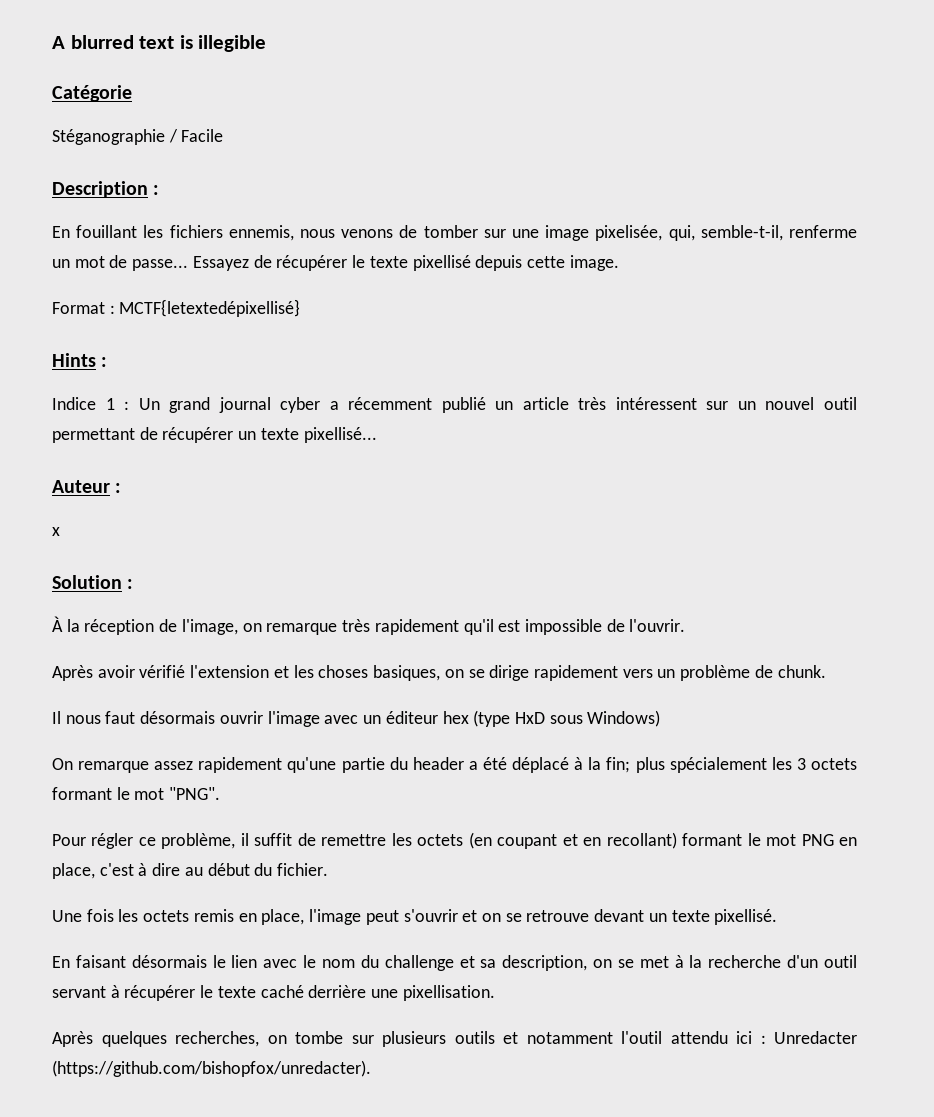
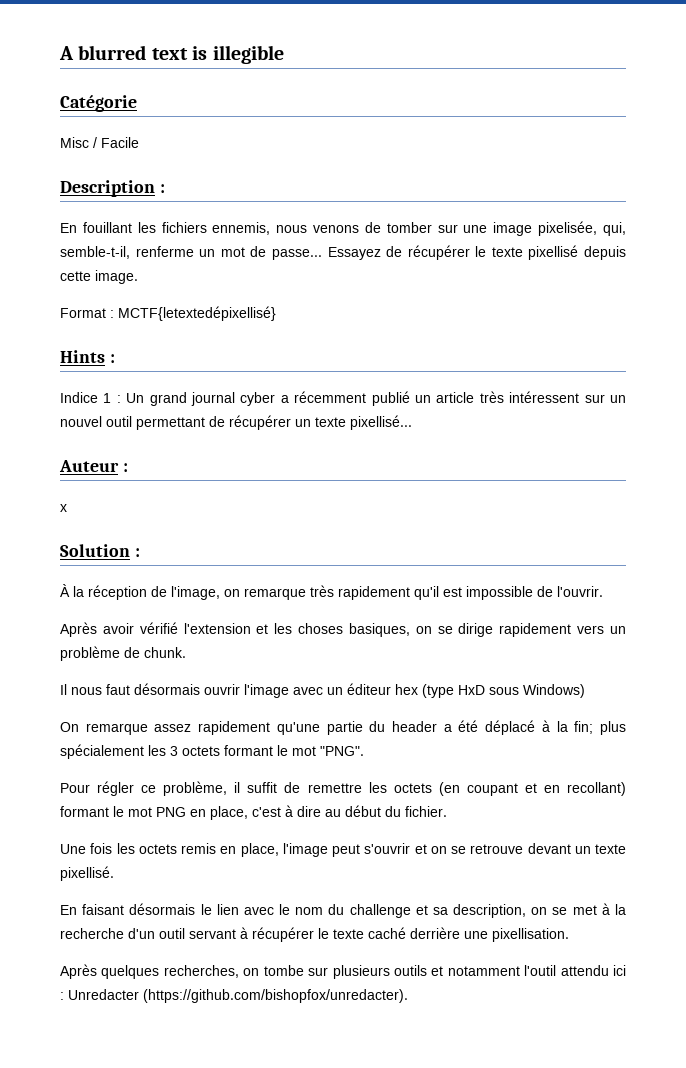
- Stéganographie / Facile
+ Misc / Facile

